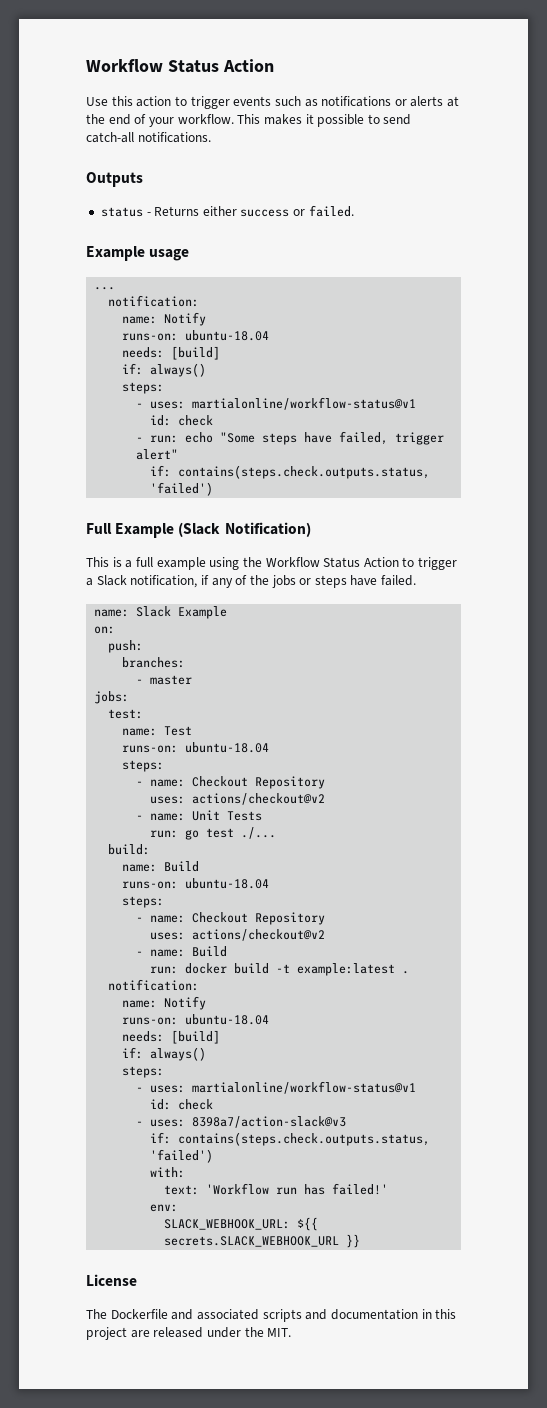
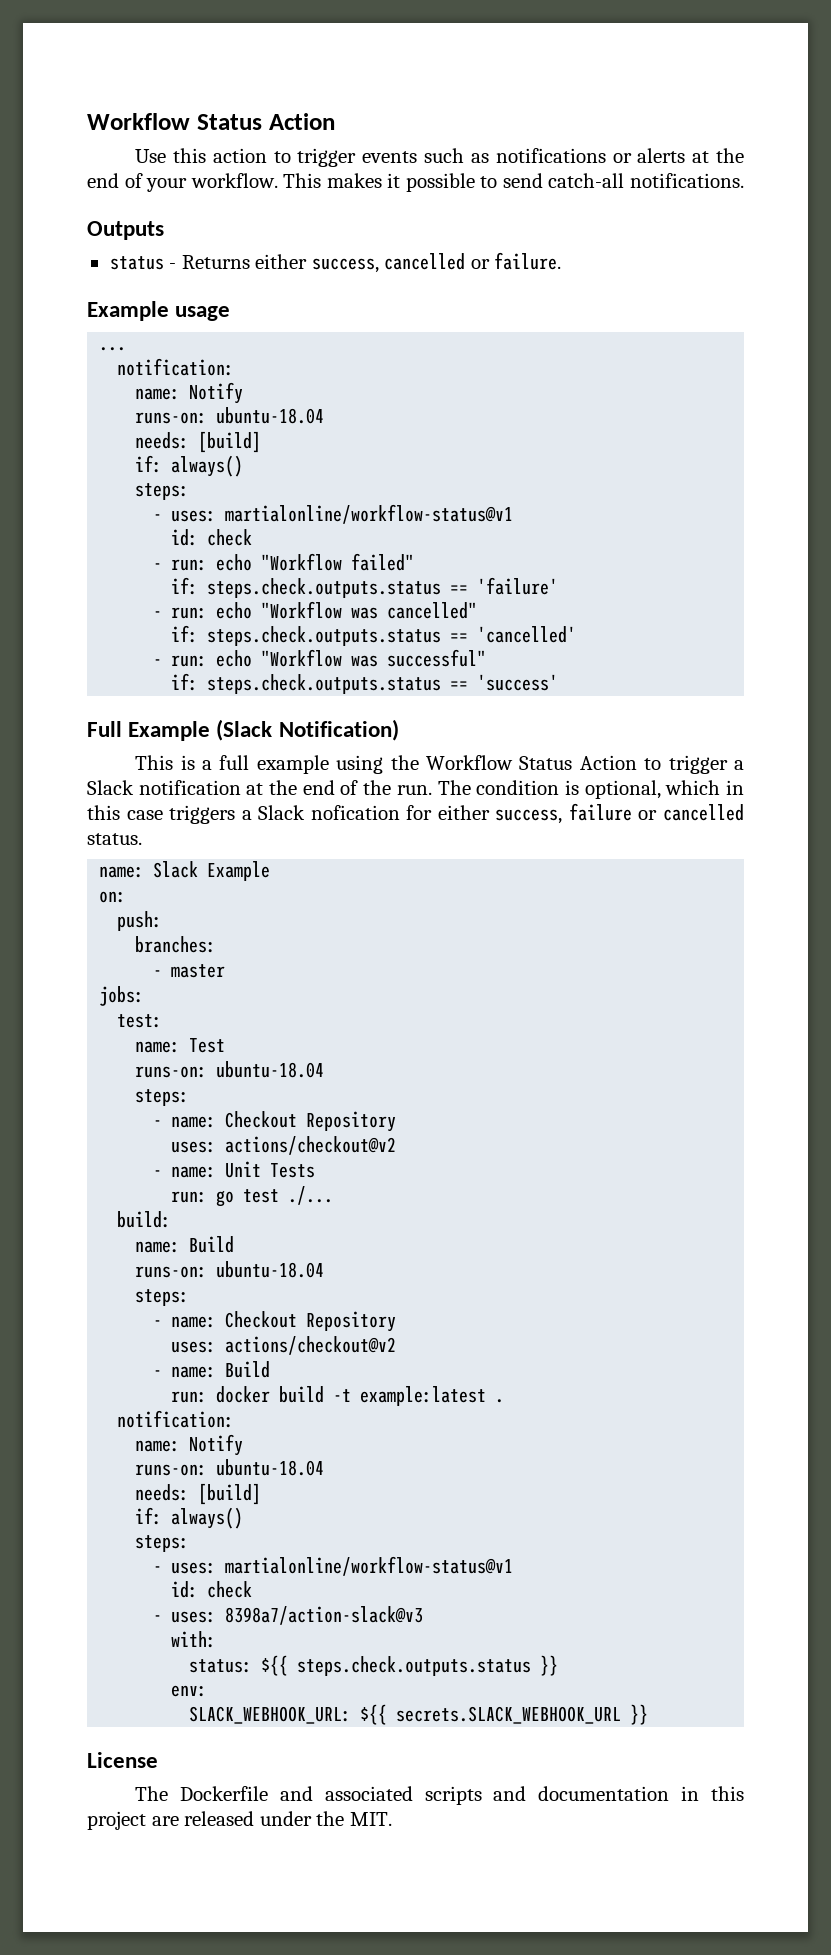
- status - Returns either success or failed.
+ status - Returns either success, cancelled or failure.
- - run: echo "Some steps have failed, trigger alert"
- if: contains(steps.check.outputs.status, 'failed')
+ - run: echo "Workflow failed"
+ if: steps.check.outputs.status == 'failure'
+ - run: echo "Workflow was cancelled"
+ if: steps.check.outputs.status == 'cancelled'
+ - run: echo "Workflow was successful"
+ if: steps.check.outputs.status == 'success'
- This is a full example using the Workflow Status Action to trigger a Slack notification, if any of the jobs or steps have failed.
+ This is a full example using the Workflow Status Action to trigger a Slack notification at the end of the run. The condition is optional, which in this case triggers a Slack nofication for either success, failure or cancelled status.
  - uses: 8398a7/action-slack@v3
- if: contains(steps.check.outputs.status, 'failed')
  with:
- text: 'Workflow run has failed!'
+ status: ${{ steps.check.outputs.status }}

